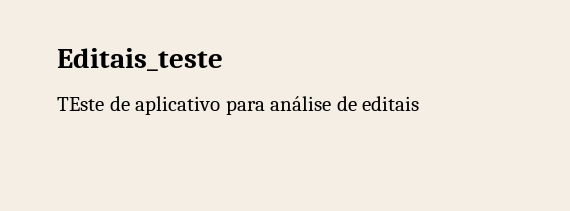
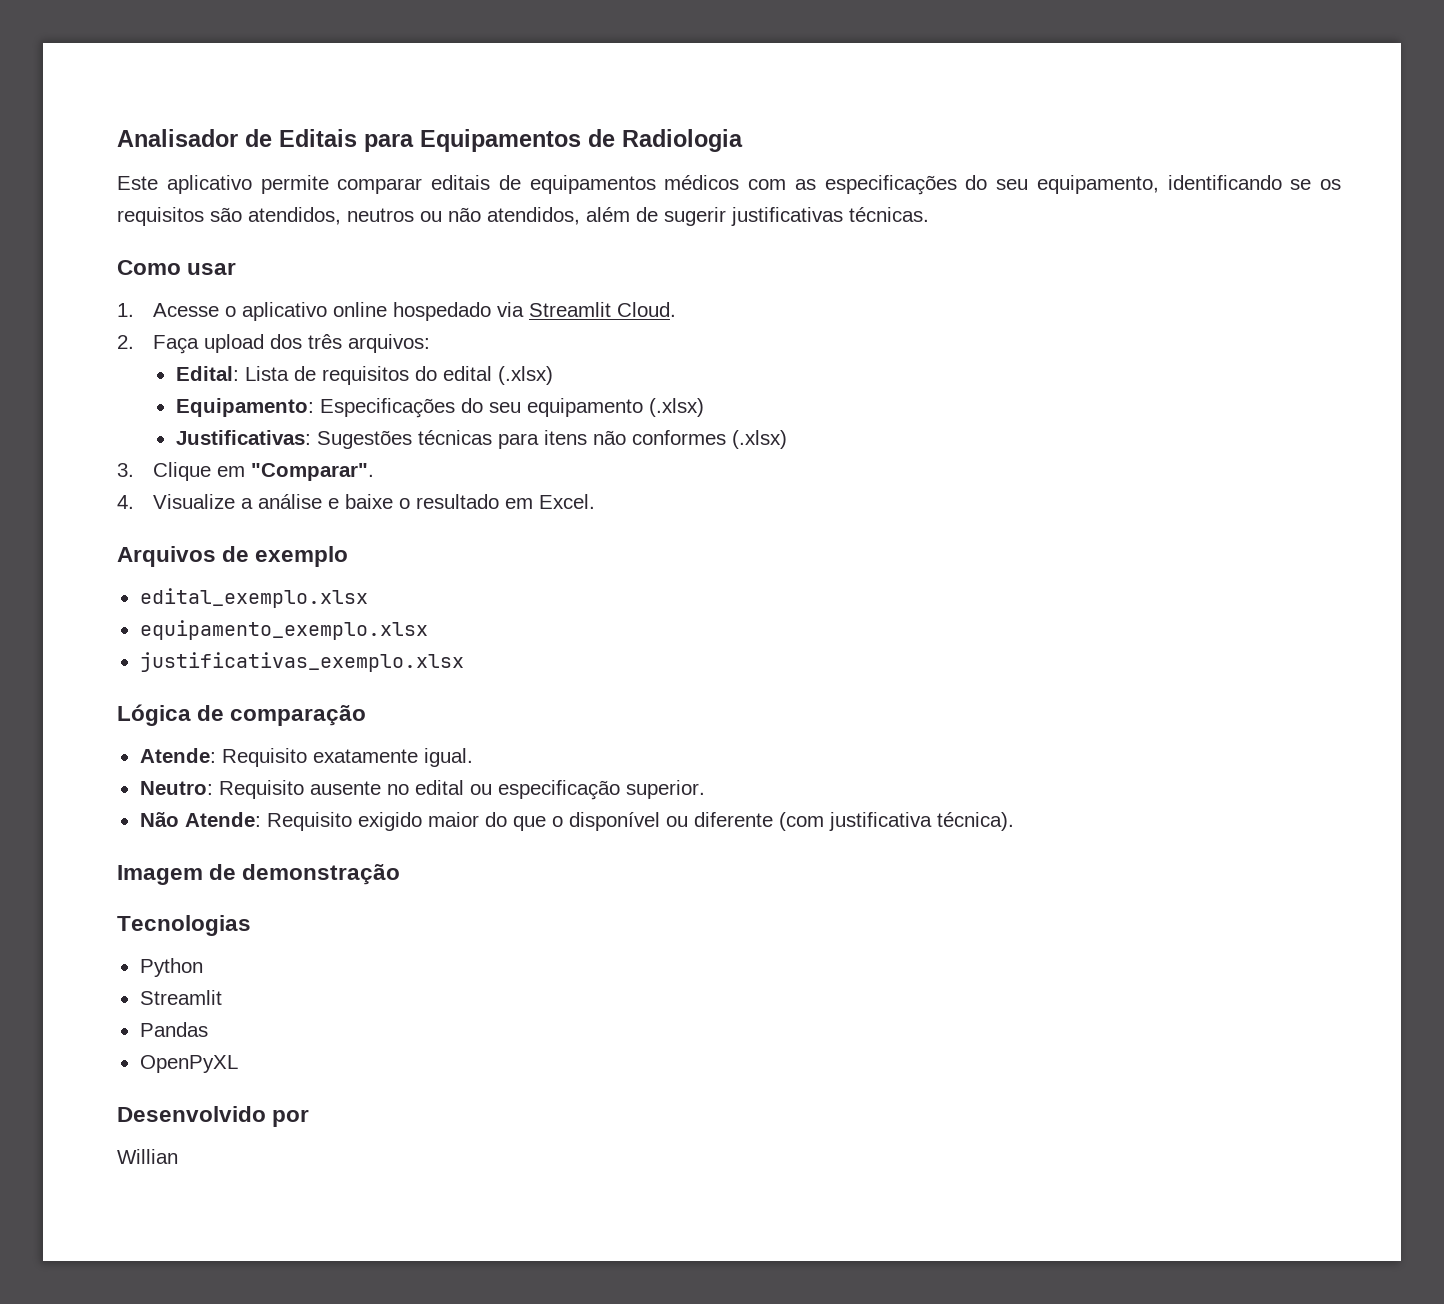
- Editais_teste
- TEste de aplicativo para análise de editais
+ Analisador de Editais para Equipamentos de Radiologia
+ Este aplicativo permite comparar editais de equipamentos médicos com as especificações do seu equipamento, identificando se os requisitos são atendidos, neutros ou não atendidos, além de sugerir justificativas técnicas.
+ Como usar
+ 1. Acesse o aplicativo online hospedado via Streamlit Cloud.
+ 2. Faça upload dos três arquivos:
+ Edital: Lista de requisitos do edital (.xlsx)
+ Equipamento: Especificações do seu equipamento (.xlsx)
+ Justificativas: Sugestões técnicas para itens não conformes (.xlsx)
+ 3. Clique em "Comparar".
+ 4. Visualize a análise e baixe o resultado em Excel.
+ Arquivos de exemplo
+ edital_exemplo.xlsx
+ equipamento_exemplo.xlsx
+ justificativas_exemplo.xlsx
+ Lógica de comparação
+ Atende: Requisito exatamente igual.
+ Neutro: Requisito ausente no edital ou especificação superior.
+ Não Atende: Requisito exigido maior do que o disponível ou diferente (com justificativa técnica).
+ Imagem de demonstração
+ Tecnologias
+ Python
+ Streamlit
+ Pandas
+ OpenPyXL
+ Desenvolvido por
+ Willian

